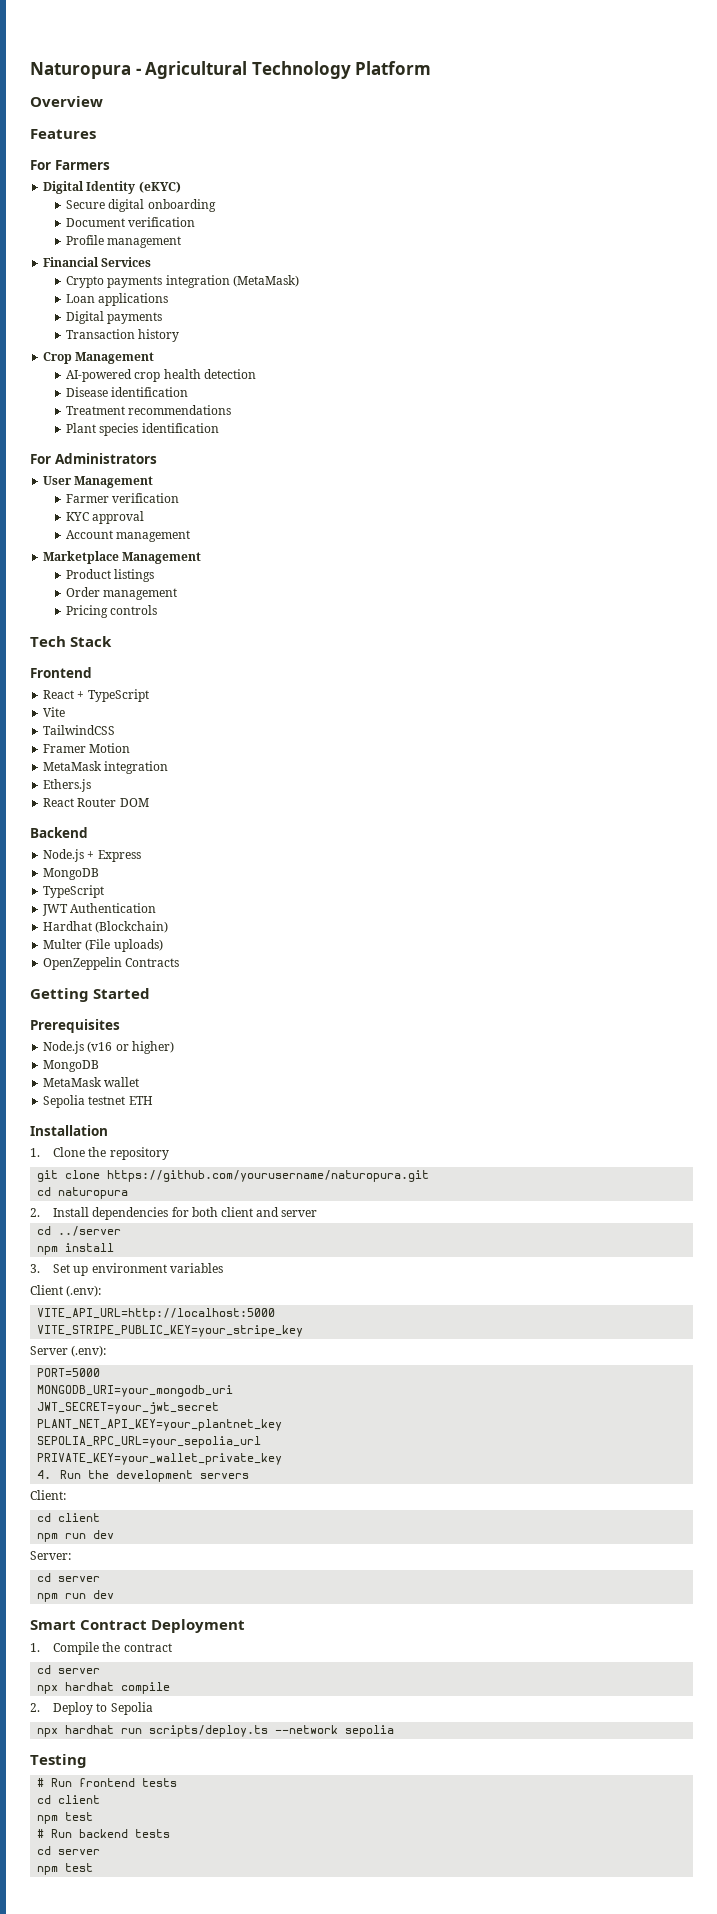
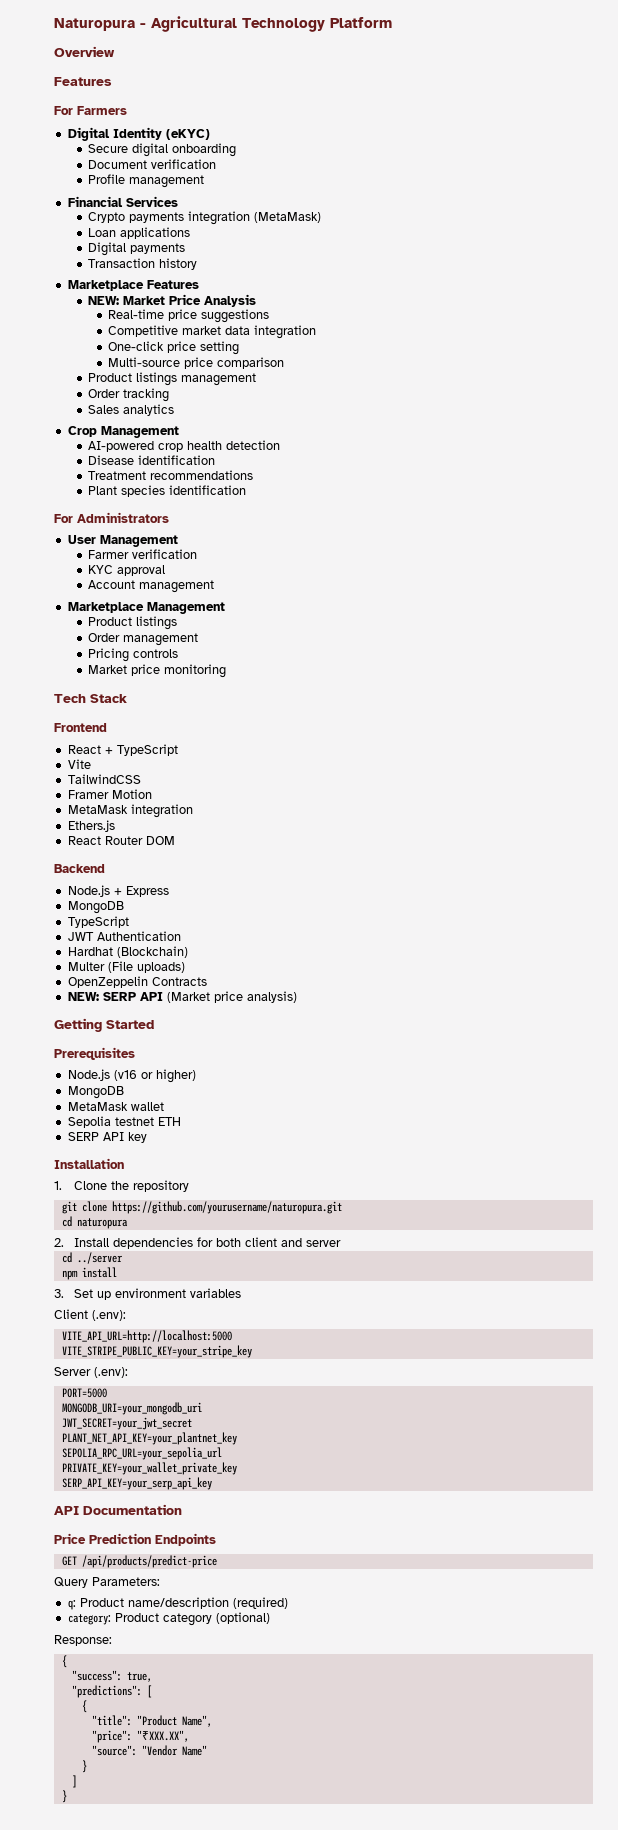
+ Marketplace Features
+ NEW: Market Price Analysis
+ Real-time price suggestions
+ Competitive market data integration
+ One-click price setting
+ Multi-source price comparison
+ Product listings management
+ Order tracking
+ Sales analytics
+ Market price monitoring
+ NEW: SERP API (Market price analysis)
+ SERP API key
- 4. Run the development servers
- Client:
- cd client
- npm run dev
- Server:
- cd server
- npm run dev
- Smart Contract Deployment
- 1. Compile the contract
- cd server
- npx hardhat compile
- 2. Deploy to Sepolia
- npx hardhat run scripts/deploy.ts --network sepolia
- Testing
- # Run frontend tests
- cd client
- npm test
- # Run backend tests
- cd server
- npm test
+ SERP_API_KEY=your_serp_api_key
+ API Documentation
+ Price Prediction Endpoints
+ GET /api/products/predict-price
+ Query Parameters:
+ q: Product name/description (required)
+ category: Product category (optional)
+ Response:
+ {
+ "success": true,
+ "predictions": [
+ {
+ "title": "Product Name",
+ "price": "₹XXX.XX",
+ "source": "Vendor Name"
+ }
+ ]
+ }

